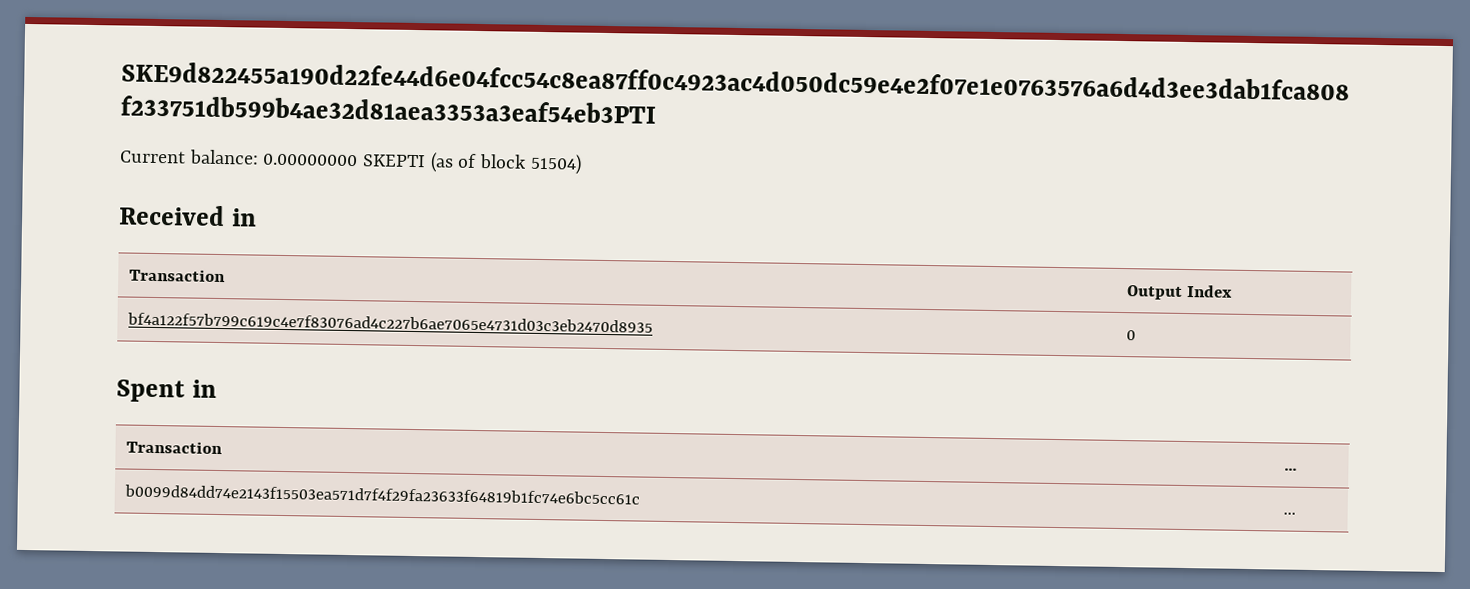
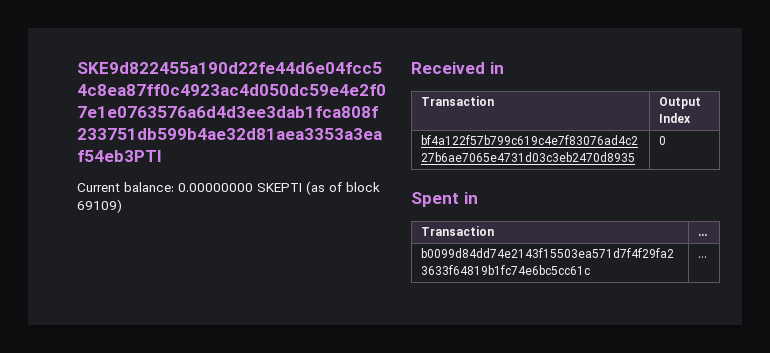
- Current balance: 0.00000000 SKEPTI (as of block 51504)
+ Current balance: 0.00000000 SKEPTI (as of block 69109)

